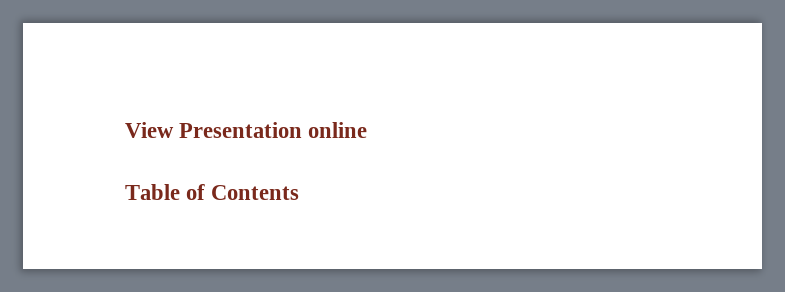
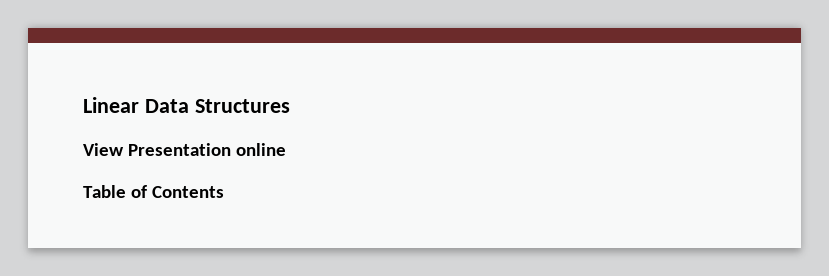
+ Linear Data Structures

